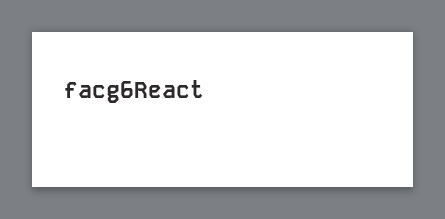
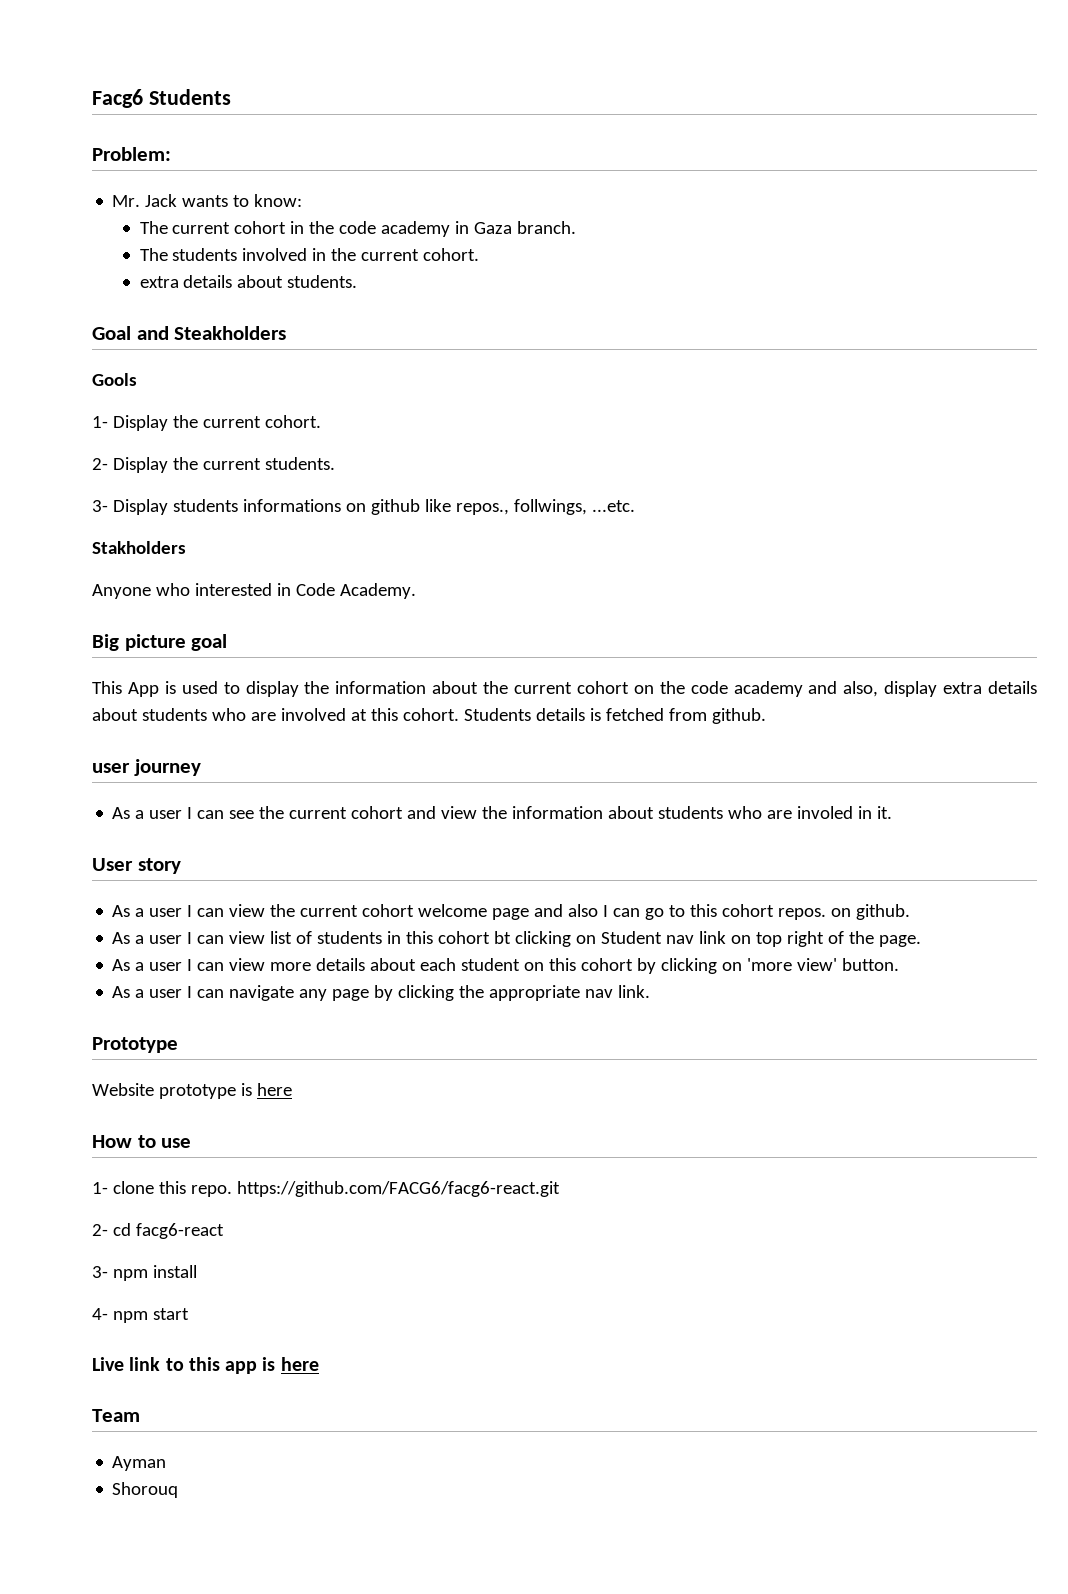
- facg6React
+ Facg6 Students
+ Problem:
+ Mr. Jack wants to know:
+ The current cohort in the code academy in Gaza branch.
+ The students involved in the current cohort.
+ extra details about students.
+ Goal and Steakholders
+ Gools
+ 1- Display the current cohort.
+ 2- Display the current students.
+ 3- Display students informations on github like repos., follwings, ...etc.
+ Stakholders
+ Anyone who interested in Code Academy.
+ Big picture goal
+ This App is used to display the information about the current cohort on the code academy and also, display extra details about students who are involved at this cohort. Students details is fetched from github.
+ user journey
+ As a user I can see the current cohort and view the information about students who are involed in it.
+ User story
+ As a user I can view the current cohort welcome page and also I can go to this cohort repos. on github.
+ As a user I can view list of students in this cohort bt clicking on Student nav link on top right of the page.
+ As a user I can view more details about each student on this cohort by clicking on 'more view' button.
+ As a user I can navigate any page by clicking the appropriate nav link.
+ Prototype
+ Website prototype is here
+ How to use
+ 1- clone this repo. https://github.com/FACG6/facg6-react.git
+ 2- cd facg6-react
+ 3- npm install
+ 4- npm start
+ Live link to this app is here
+ Team
+ Ayman
+ Shorouq

